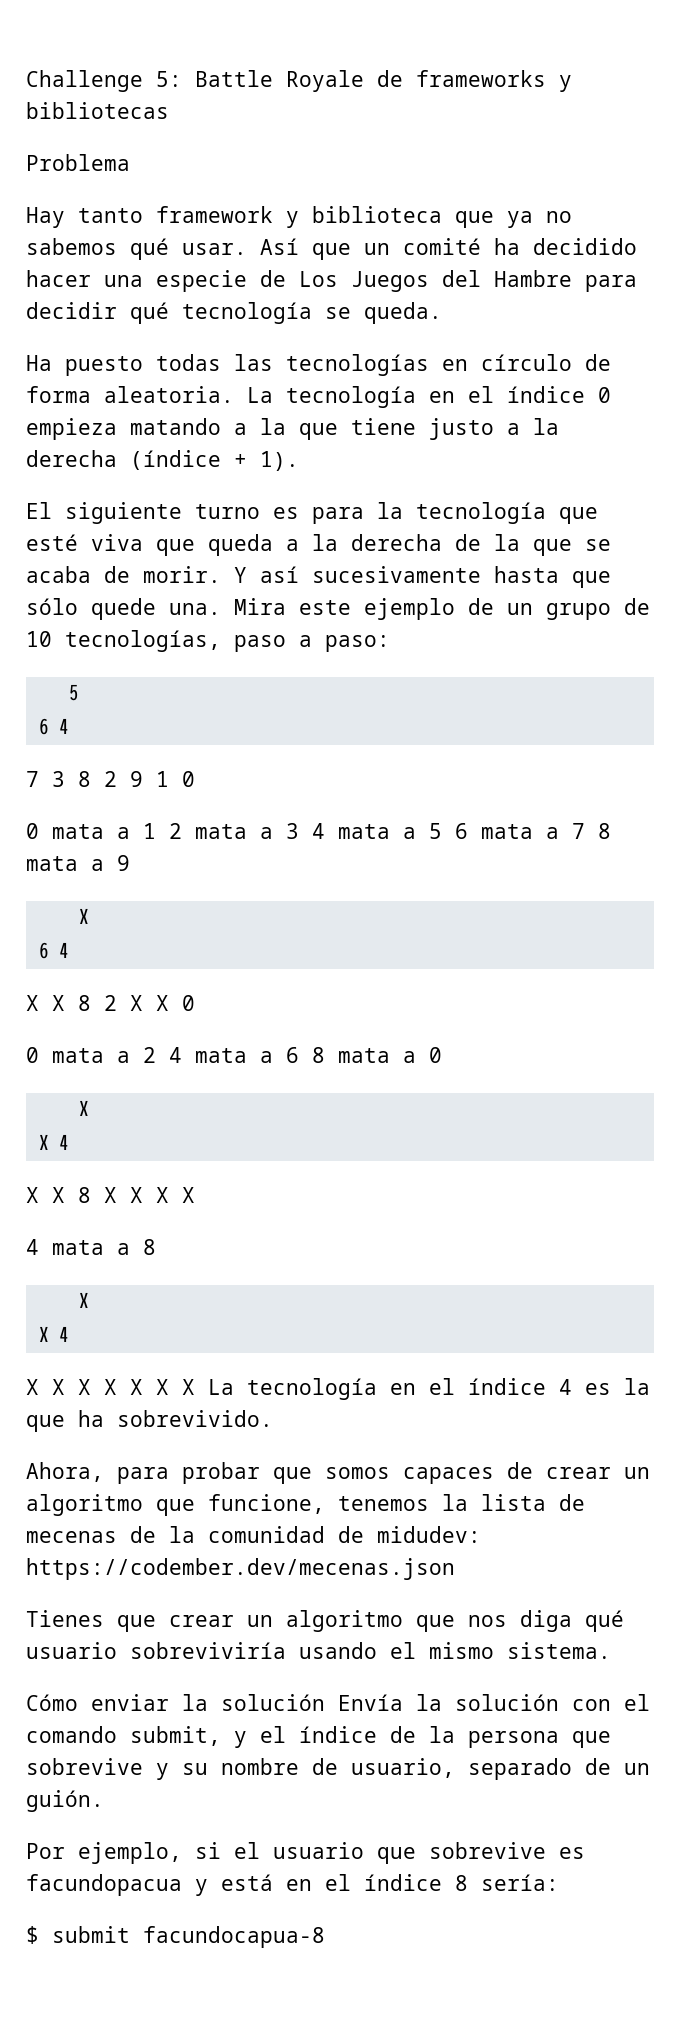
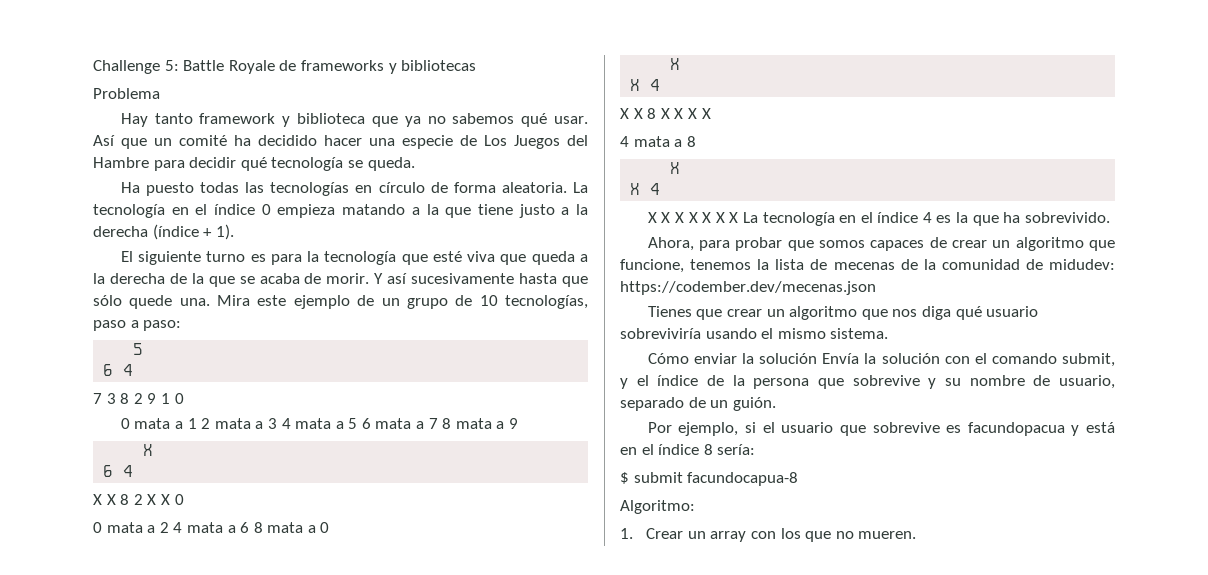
+ Algoritmo:
+ 1. Crear un array con los que no mueren.

